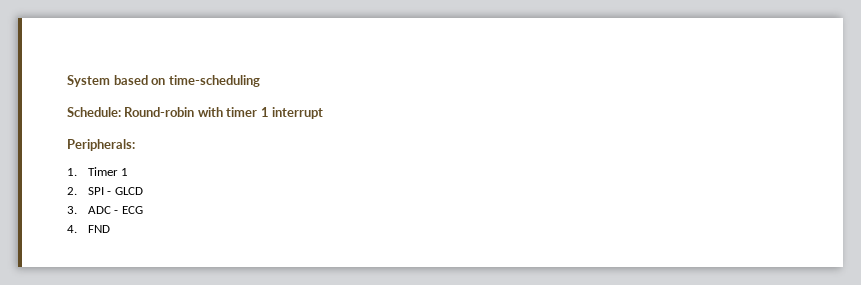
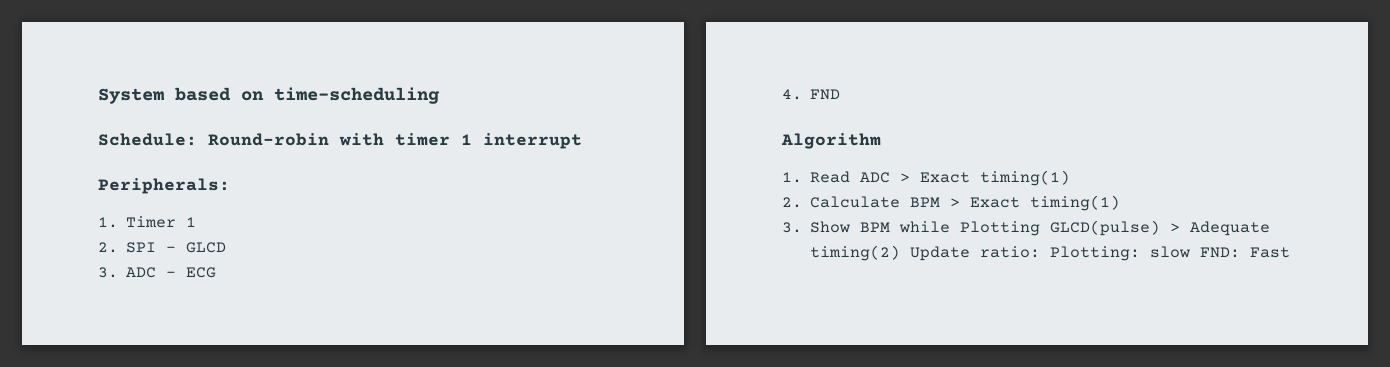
+ Algorithm
+ 1. Read ADC > Exact timing(1)
+ 2. Calculate BPM > Exact timing(1)
+ 3. Show BPM while Plotting GLCD(pulse) > Adequate timing(2) Update ratio: Plotting: slow FND: Fast

